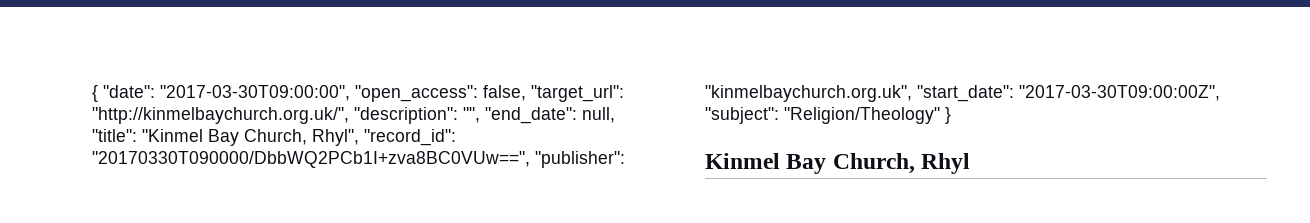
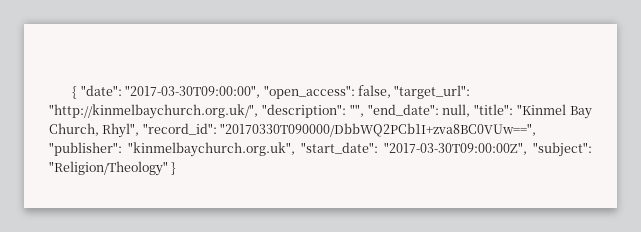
- Kinmel Bay Church, Rhyl

